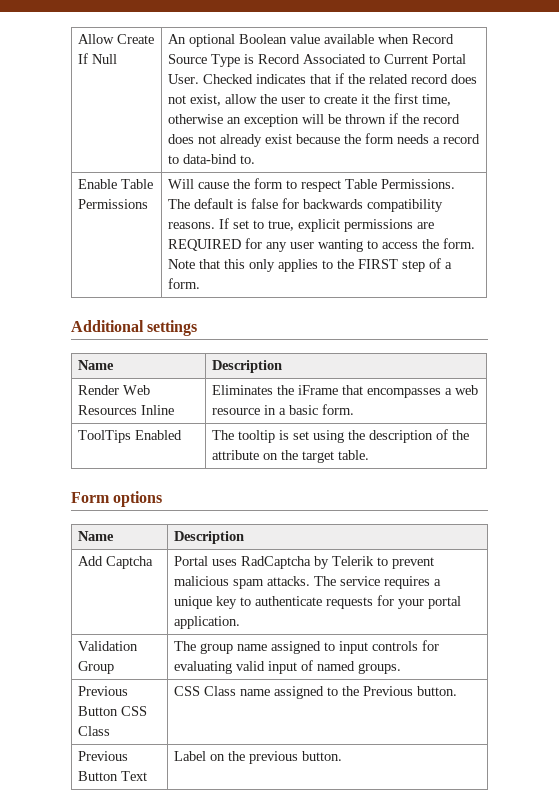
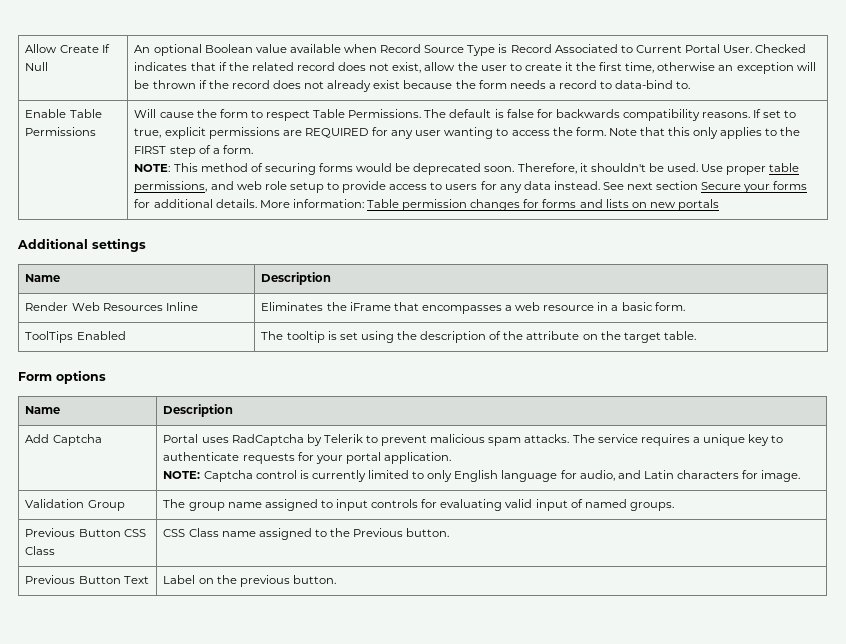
+ NOTE: This method of securing forms would be deprecated soon. Therefore, it shouldn't be used. Use proper table permissions, and web role setup to provide access to users for any data instead. See next section Secure your forms for additional details. More information: Table permission changes for forms and lists on new portals
+ NOTE: Captcha control is currently limited to only English language for audio, and Latin characters for image.

